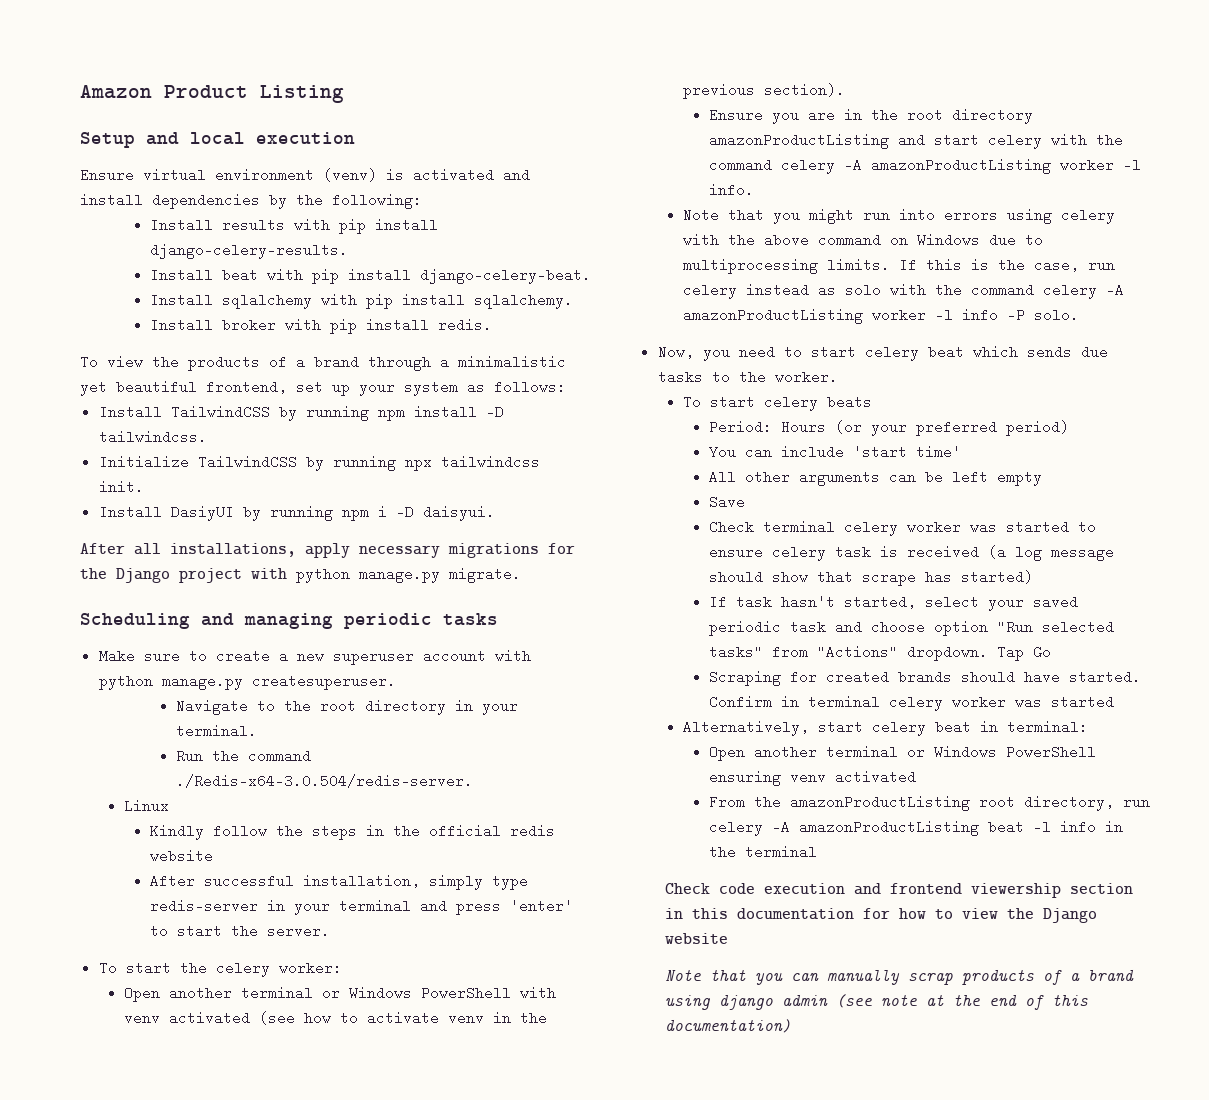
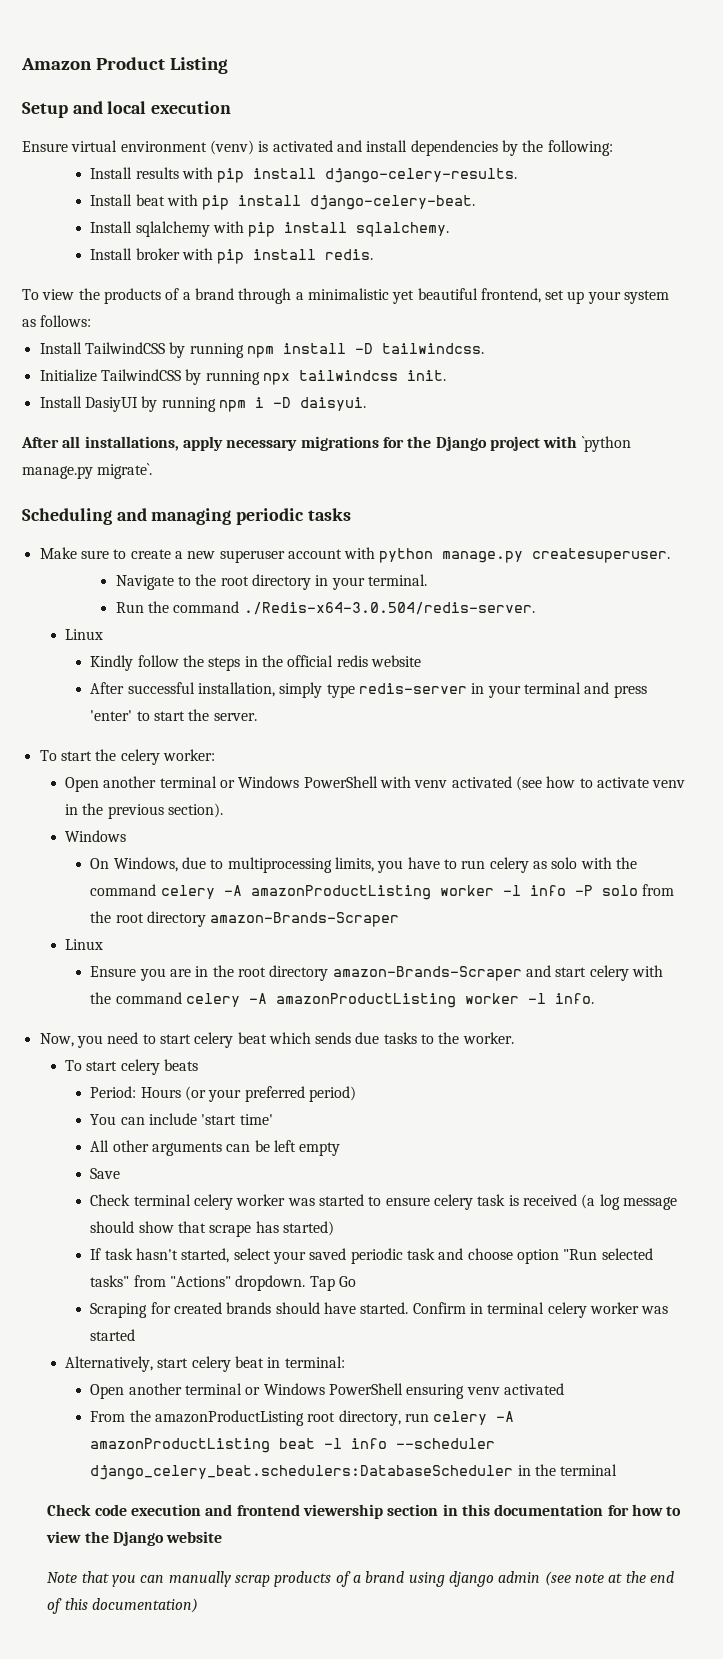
- After all installations, apply necessary migrations for the Django project with python manage.py migrate.
+ After all installations, apply necessary migrations for the Django project with `python manage.py migrate`.
  Open another terminal or Windows PowerShell with venv activated (see how to activate venv in the previous section).
+ Windows
+ On Windows, due to multiprocessing limits, you have to run celery as solo with the command celery -A amazonProductListing worker -l info -P solo from the root directory amazon-Brands-Scraper
+ Linux
- Ensure you are in the root directory amazonProductListing and start celery with the command celery -A amazonProductListing worker -l info.
+ Ensure you are in the root directory amazon-Brands-Scraper and start celery with the command celery -A amazonProductListing worker -l info.
- Note that you might run into errors using celery with the above command on Windows due to multiprocessing limits. If this is the case, run celery instead as solo with the command celery -A amazonProductListing worker -l info -P solo.
- From the amazonProductListing root directory, run celery -A amazonProductListing beat -l info in the terminal
+ From the amazonProductListing root directory, run celery -A amazonProductListing beat -l info --scheduler django_celery_beat.schedulers:DatabaseScheduler in the terminal

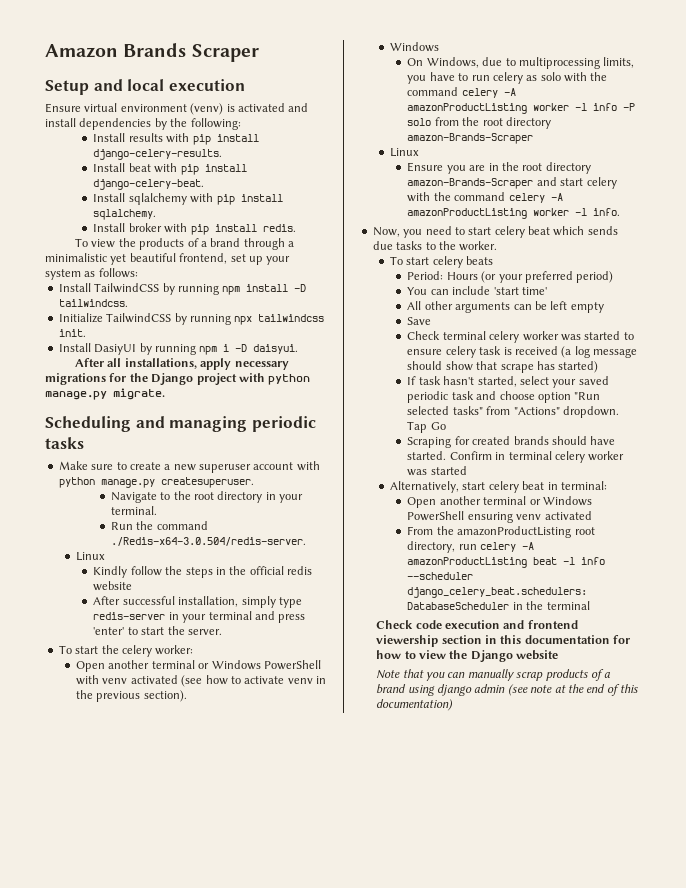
- Amazon Product Listing
+ Amazon Brands Scraper
- After all installations, apply necessary migrations for the Django project with `python manage.py migrate`.
+ After all installations, apply necessary migrations for the Django project with python manage.py migrate.

